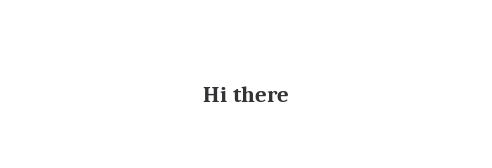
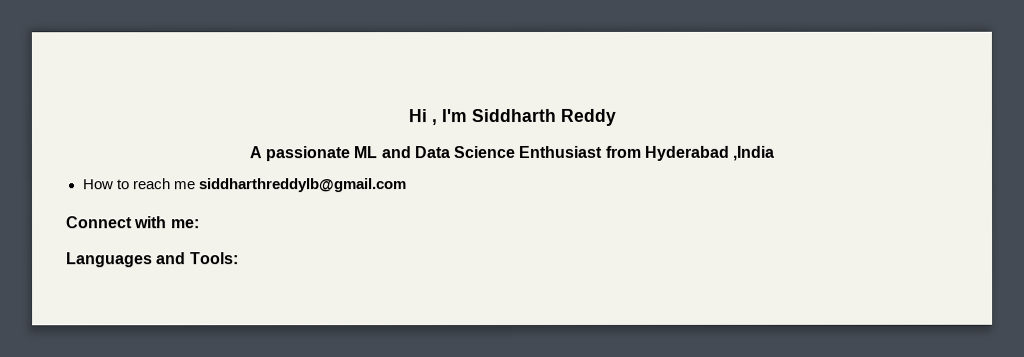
- Hi there
+ Hi , I'm Siddharth Reddy
+ A passionate ML and Data Science Enthusiast from Hyderabad ,India
+ How to reach me siddharthreddylb@gmail.com
+ Connect with me:
+ Languages and Tools:

